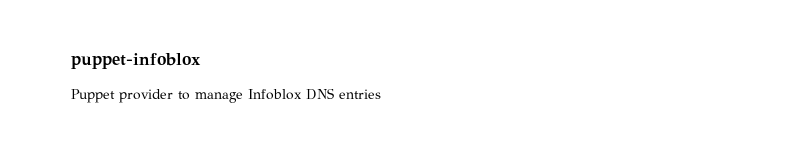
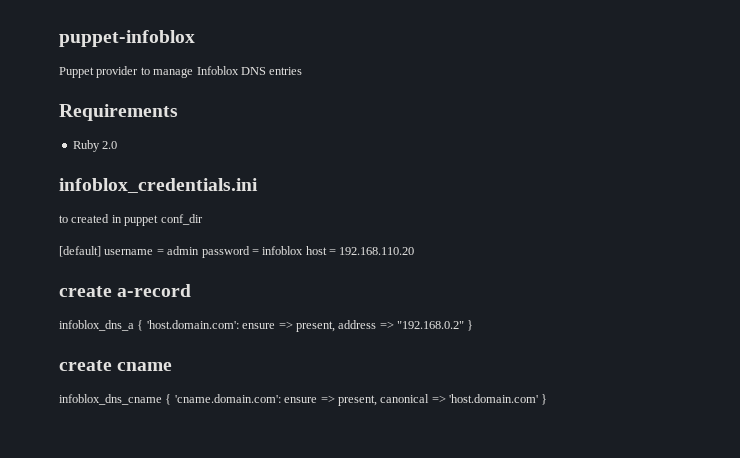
+ Requirements
+ Ruby 2.0
+ infoblox_credentials.ini
+ to created in puppet conf_dir
+ [default] username = admin password = infoblox host = 192.168.110.20
+ create a-record
+ infoblox_dns_a { 'host.domain.com': ensure => present, address => "192.168.0.2" }
+ create cname
+ infoblox_dns_cname { 'cname.domain.com': ensure => present, canonical => 'host.domain.com' }

